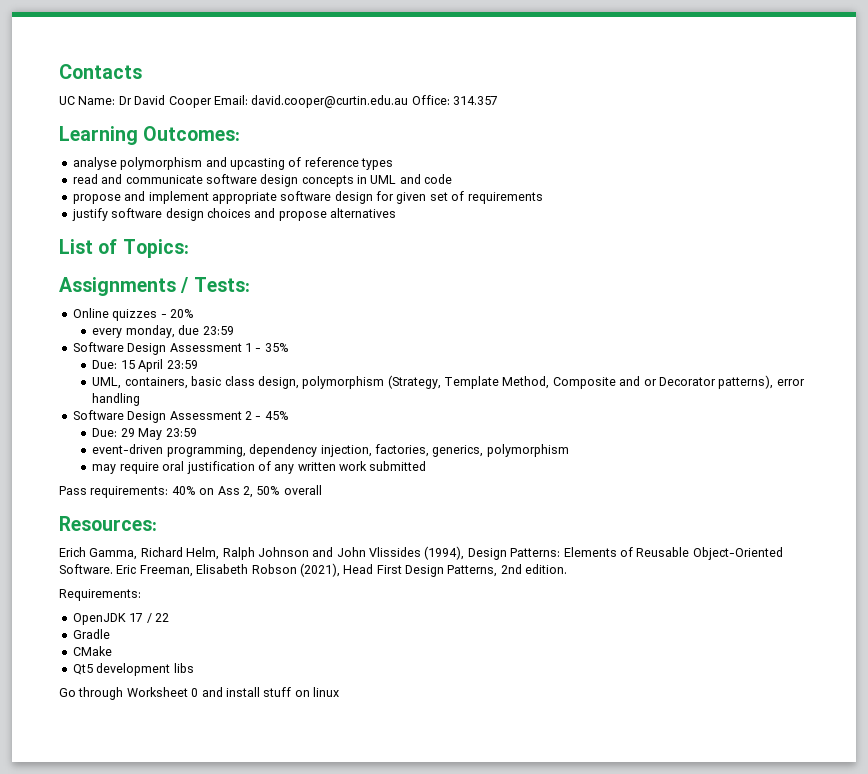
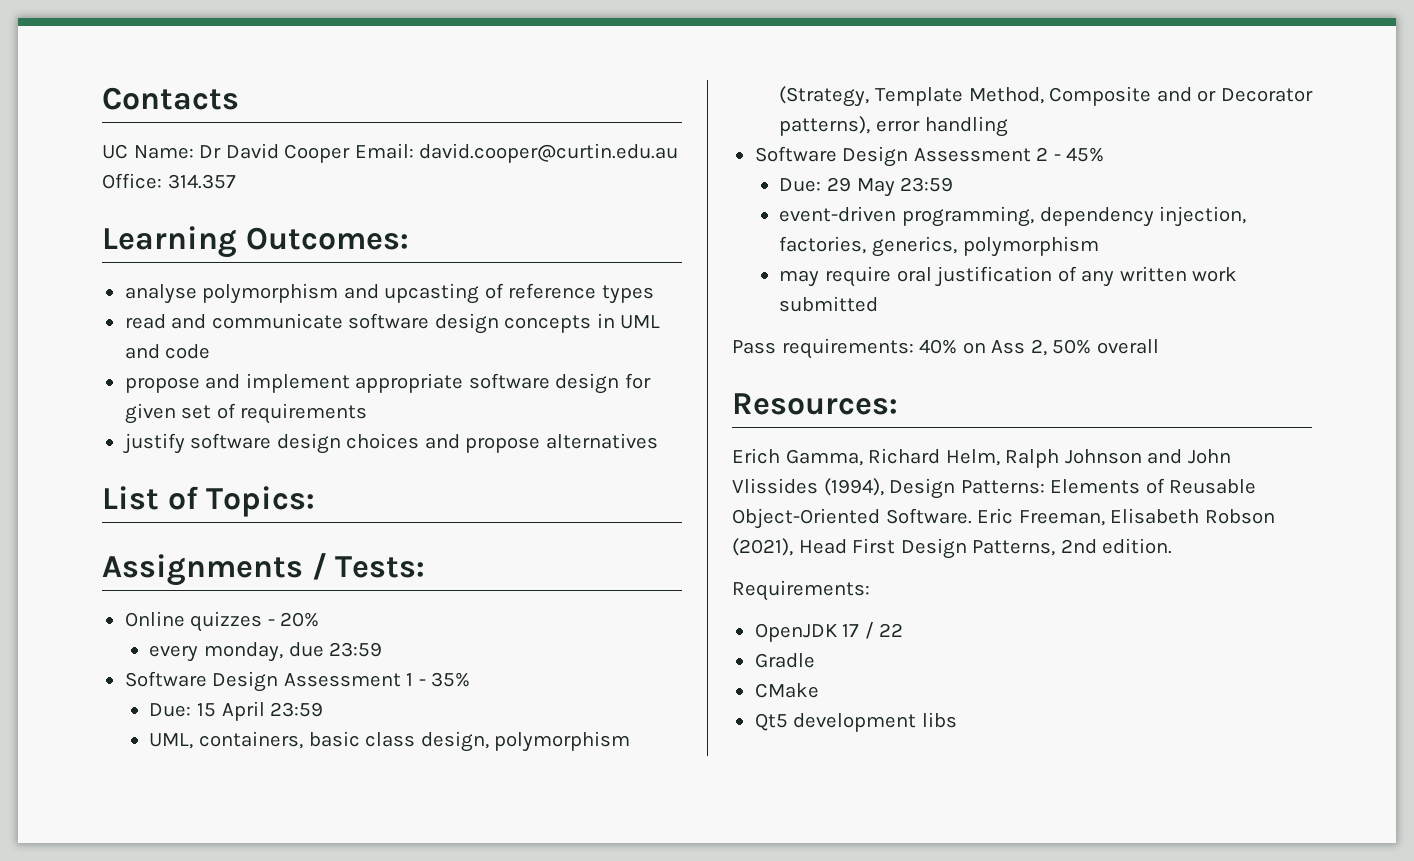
- Go through Worksheet 0 and install stuff on linux

